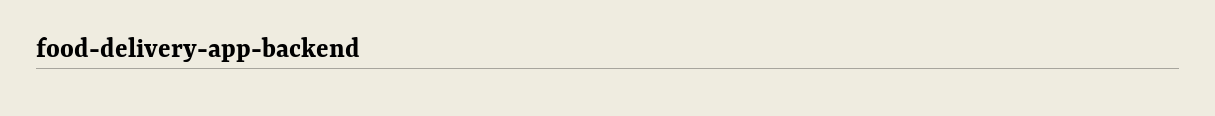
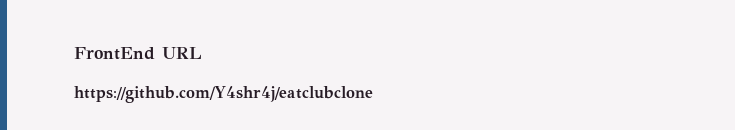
- food-delivery-app-backend
+ FrontEnd URL
+ https://github.com/Y4shr4j/eatclubclone

